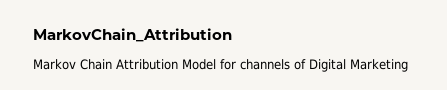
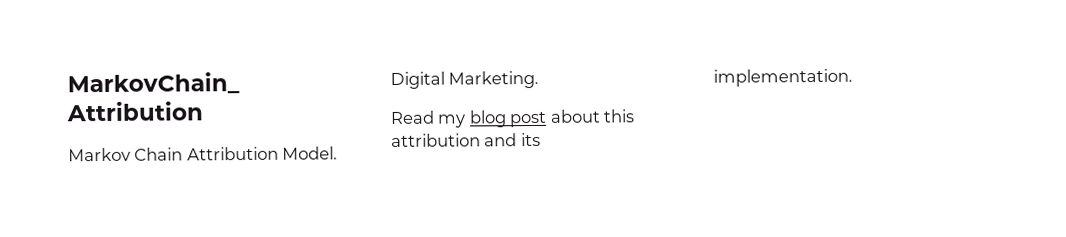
- Markov Chain Attribution Model for channels of Digital Marketing
+ Markov Chain Attribution Model. Digital Marketing.
+ Read my blog post about this attribution and its implementation.

